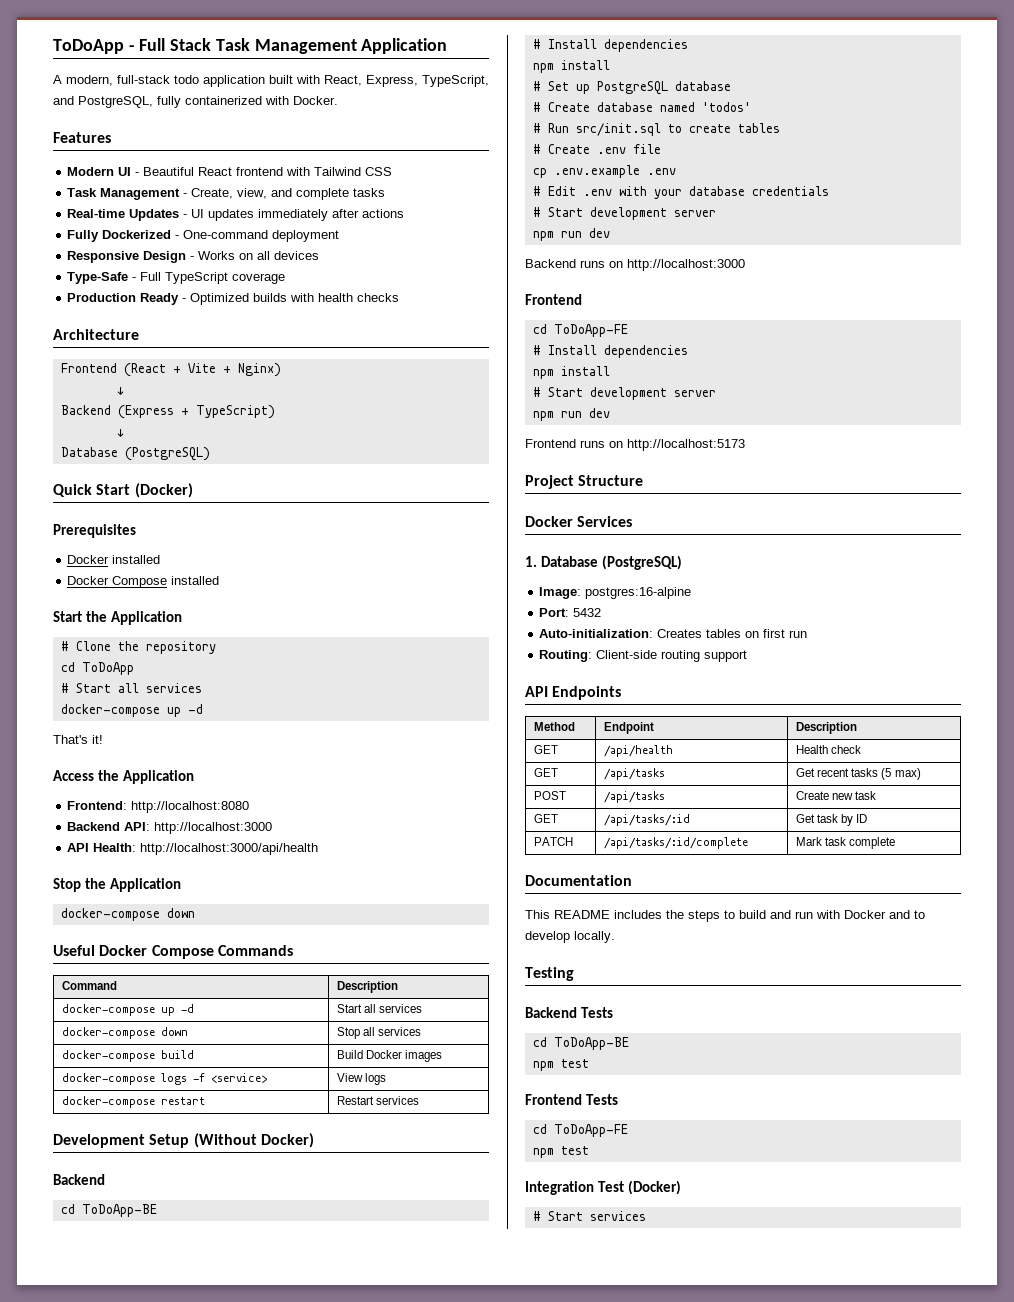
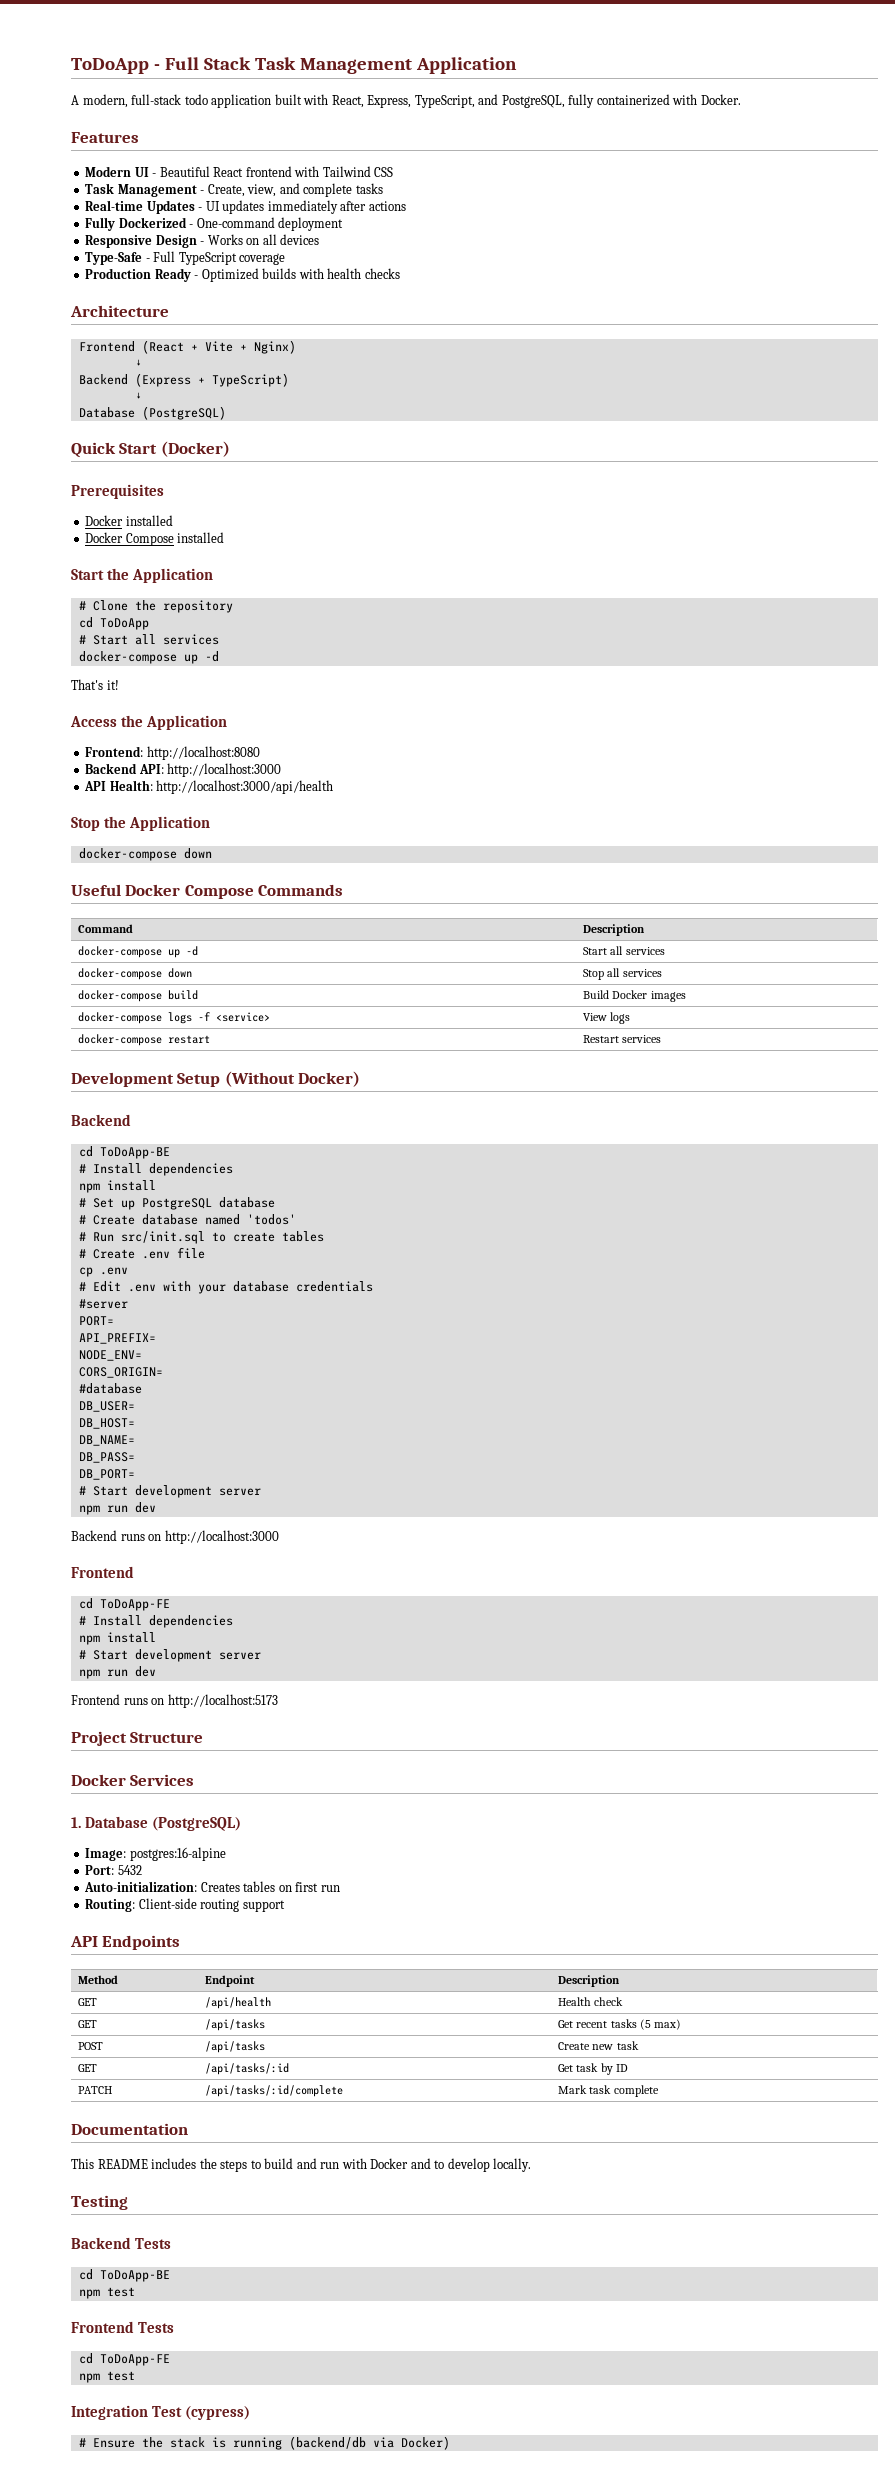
- cp .env.example .env
+ cp .env
+ #server
+ PORT=
+ API_PREFIX=
+ NODE_ENV=
+ CORS_ORIGIN=
+ #database
+ DB_USER=
+ DB_HOST=
+ DB_NAME=
+ DB_PASS=
+ DB_PORT=
- Integration Test (Docker)
- # Start services
+ Integration Test (cypress)
+ # Ensure the stack is running (backend/db via Docker)

